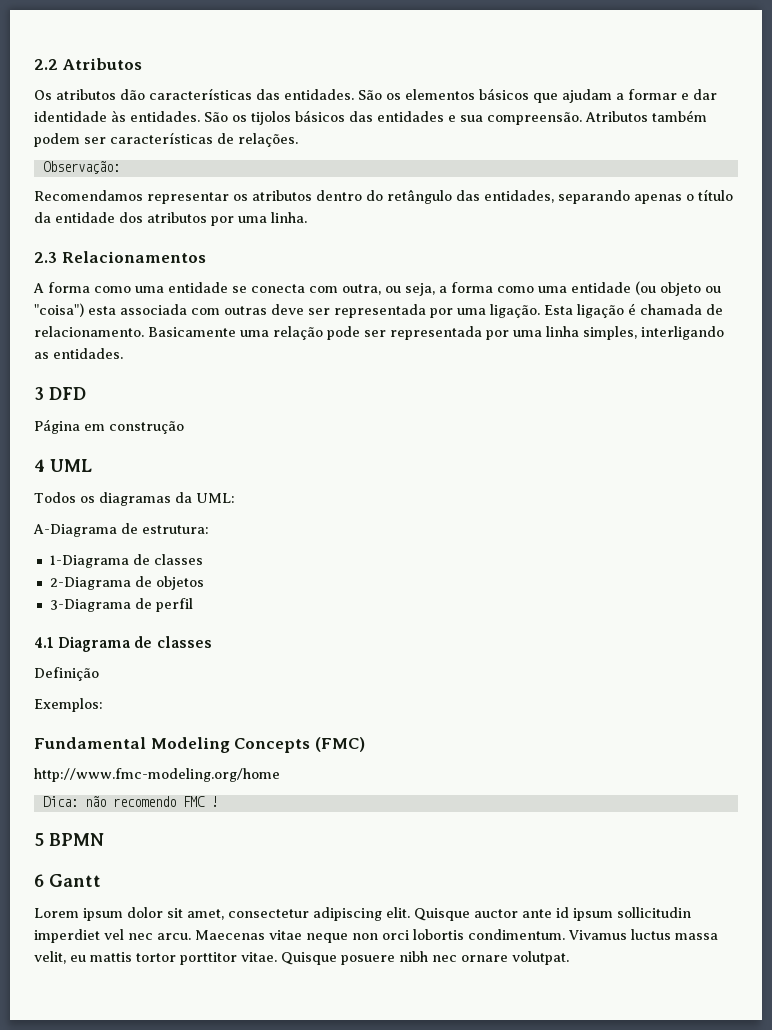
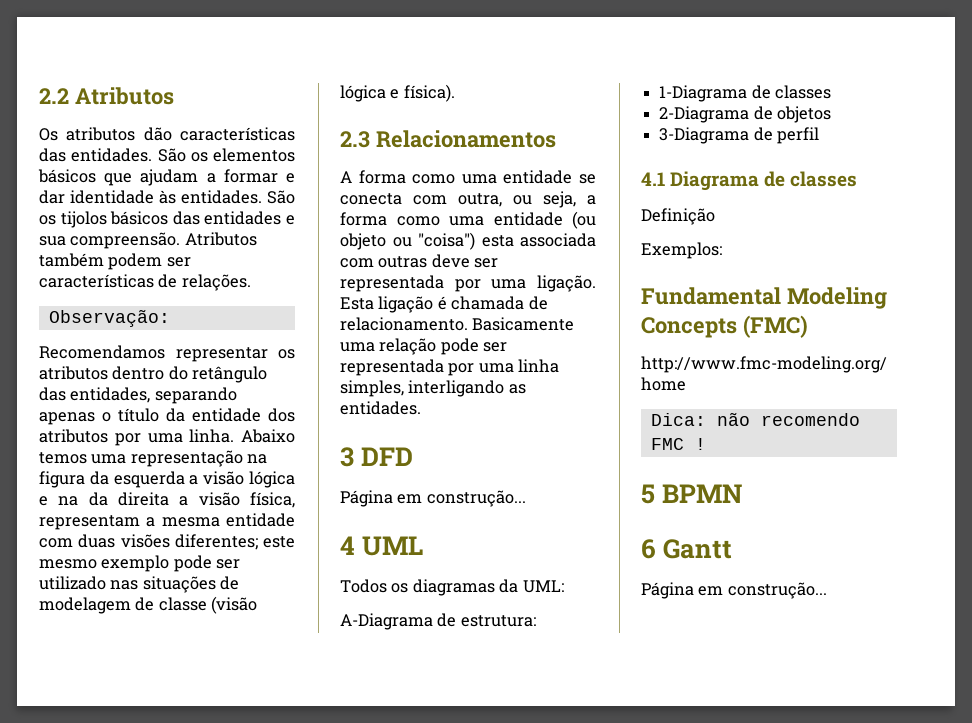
+ Abaixo temos uma representação na figura da esquerda a visão lógica e na da direita a visão física, representam a mesma entidade com duas visões diferentes; este mesmo exemplo pode ser utilizado nas situações de modelagem de classe (visão lógica e física).
  3 DFD
- Página em construção
+ Página em construção...
  6 Gantt
- Lorem ipsum dolor sit amet, consectetur adipiscing elit. Quisque auctor ante id ipsum sollicitudin imperdiet vel nec arcu. Maecenas vitae neque non orci lobortis condimentum. Vivamus luctus massa velit, eu mattis tortor porttitor vitae. Quisque posuere nibh nec ornare volutpat.
+ Página em construção...

